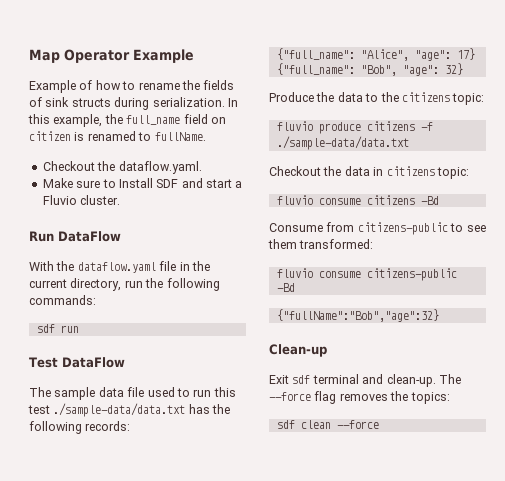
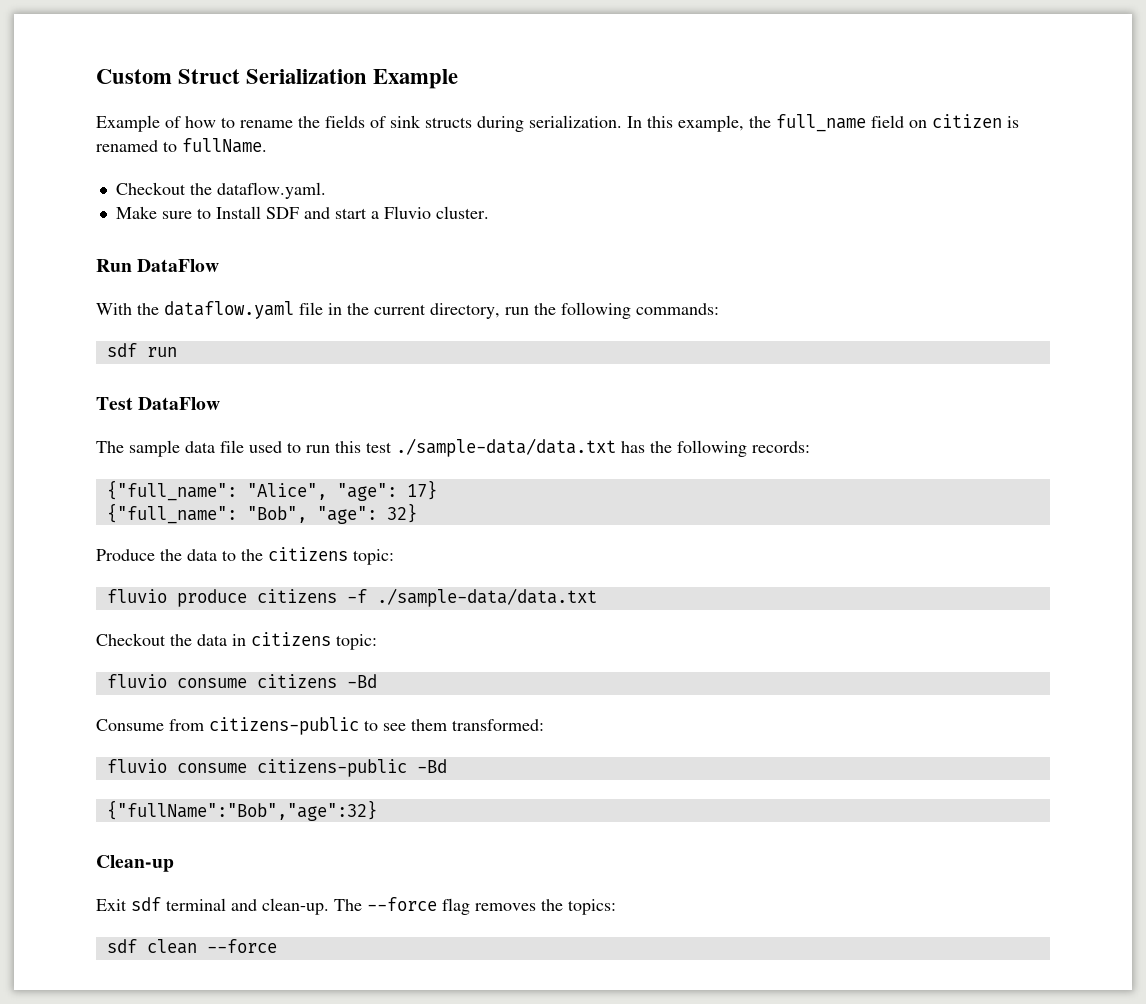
- Map Operator Example
+ Custom Struct Serialization Example

